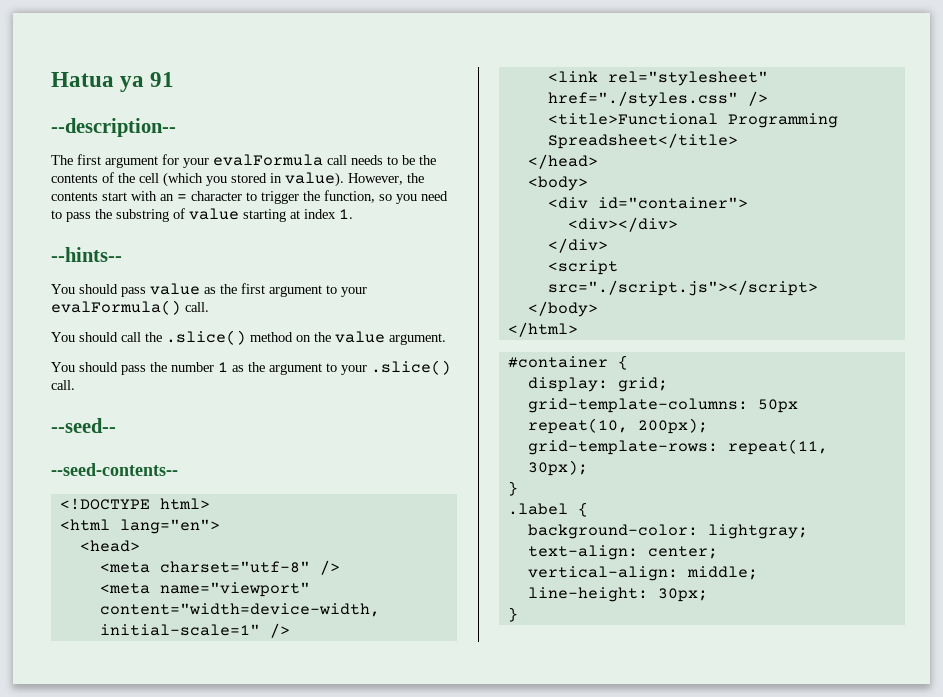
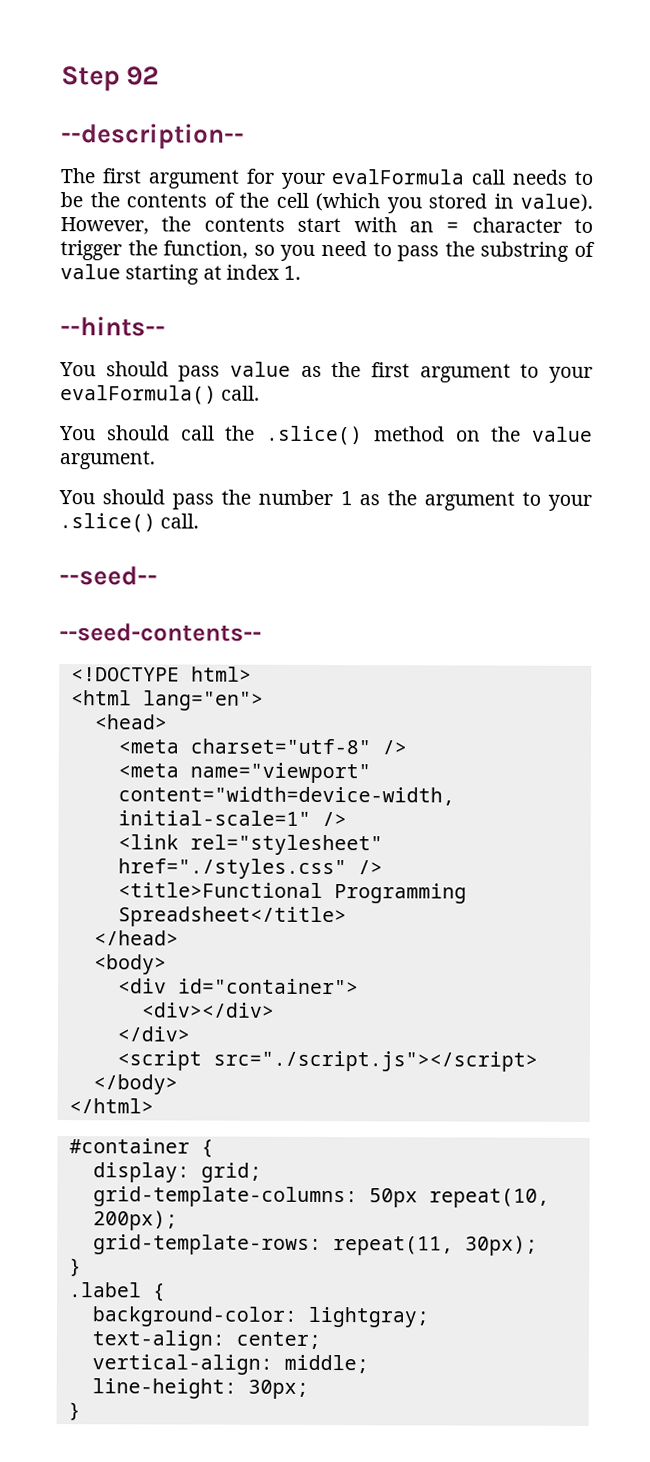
- Hatua ya 91
+ Step 92

